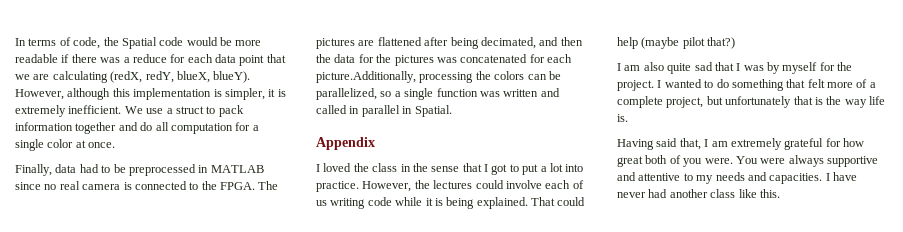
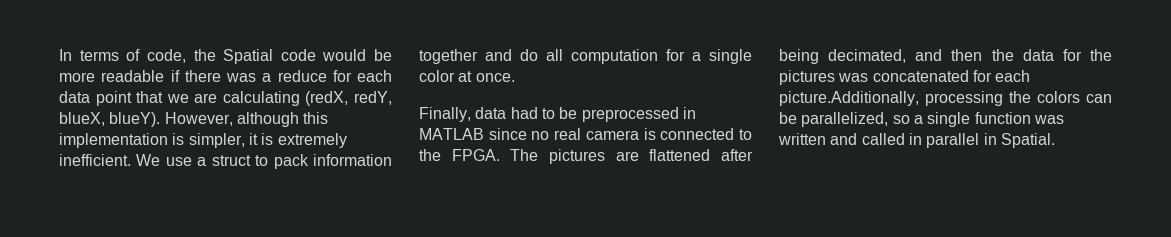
- Appendix
- I loved the class in the sense that I got to put a lot into practice. However, the lectures could involve each of us writing code while it is being explained. That could help (maybe pilot that?)
- I am also quite sad that I was by myself for the project. I wanted to do something that felt more of a complete project, but unfortunately that is the way life is.
- Having said that, I am extremely grateful for how great both of you were. You were always supportive and attentive to my needs and capacities. I have never had another class like this.

